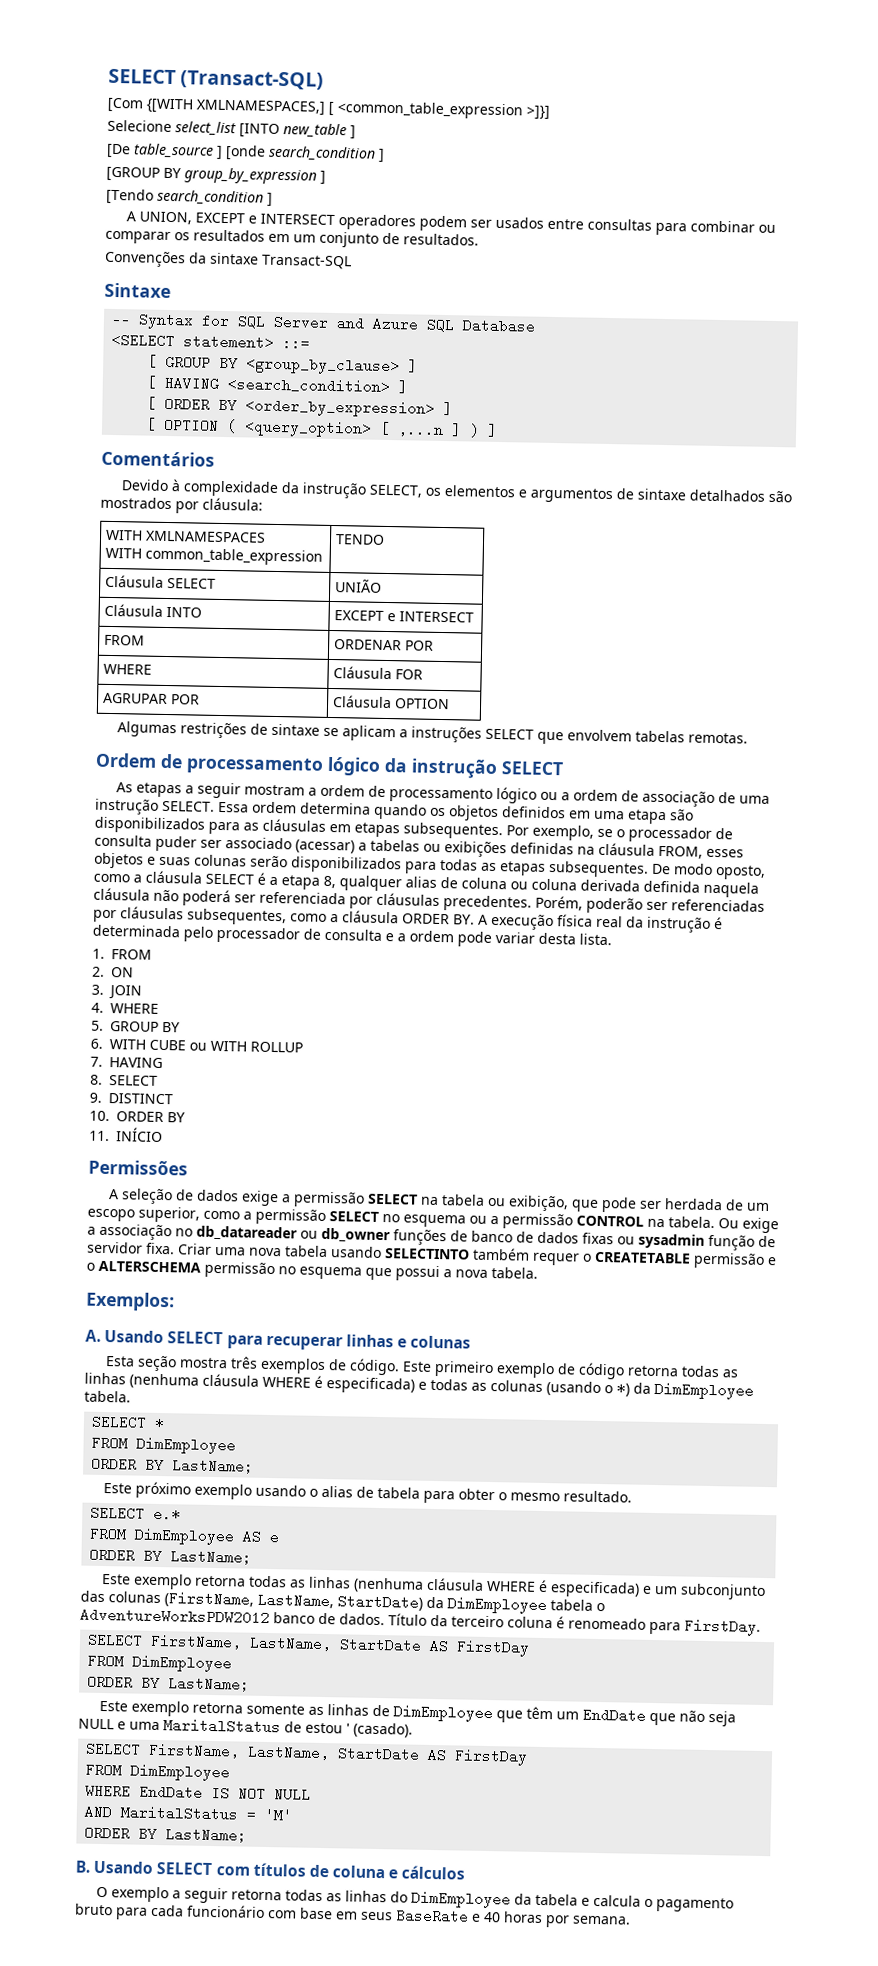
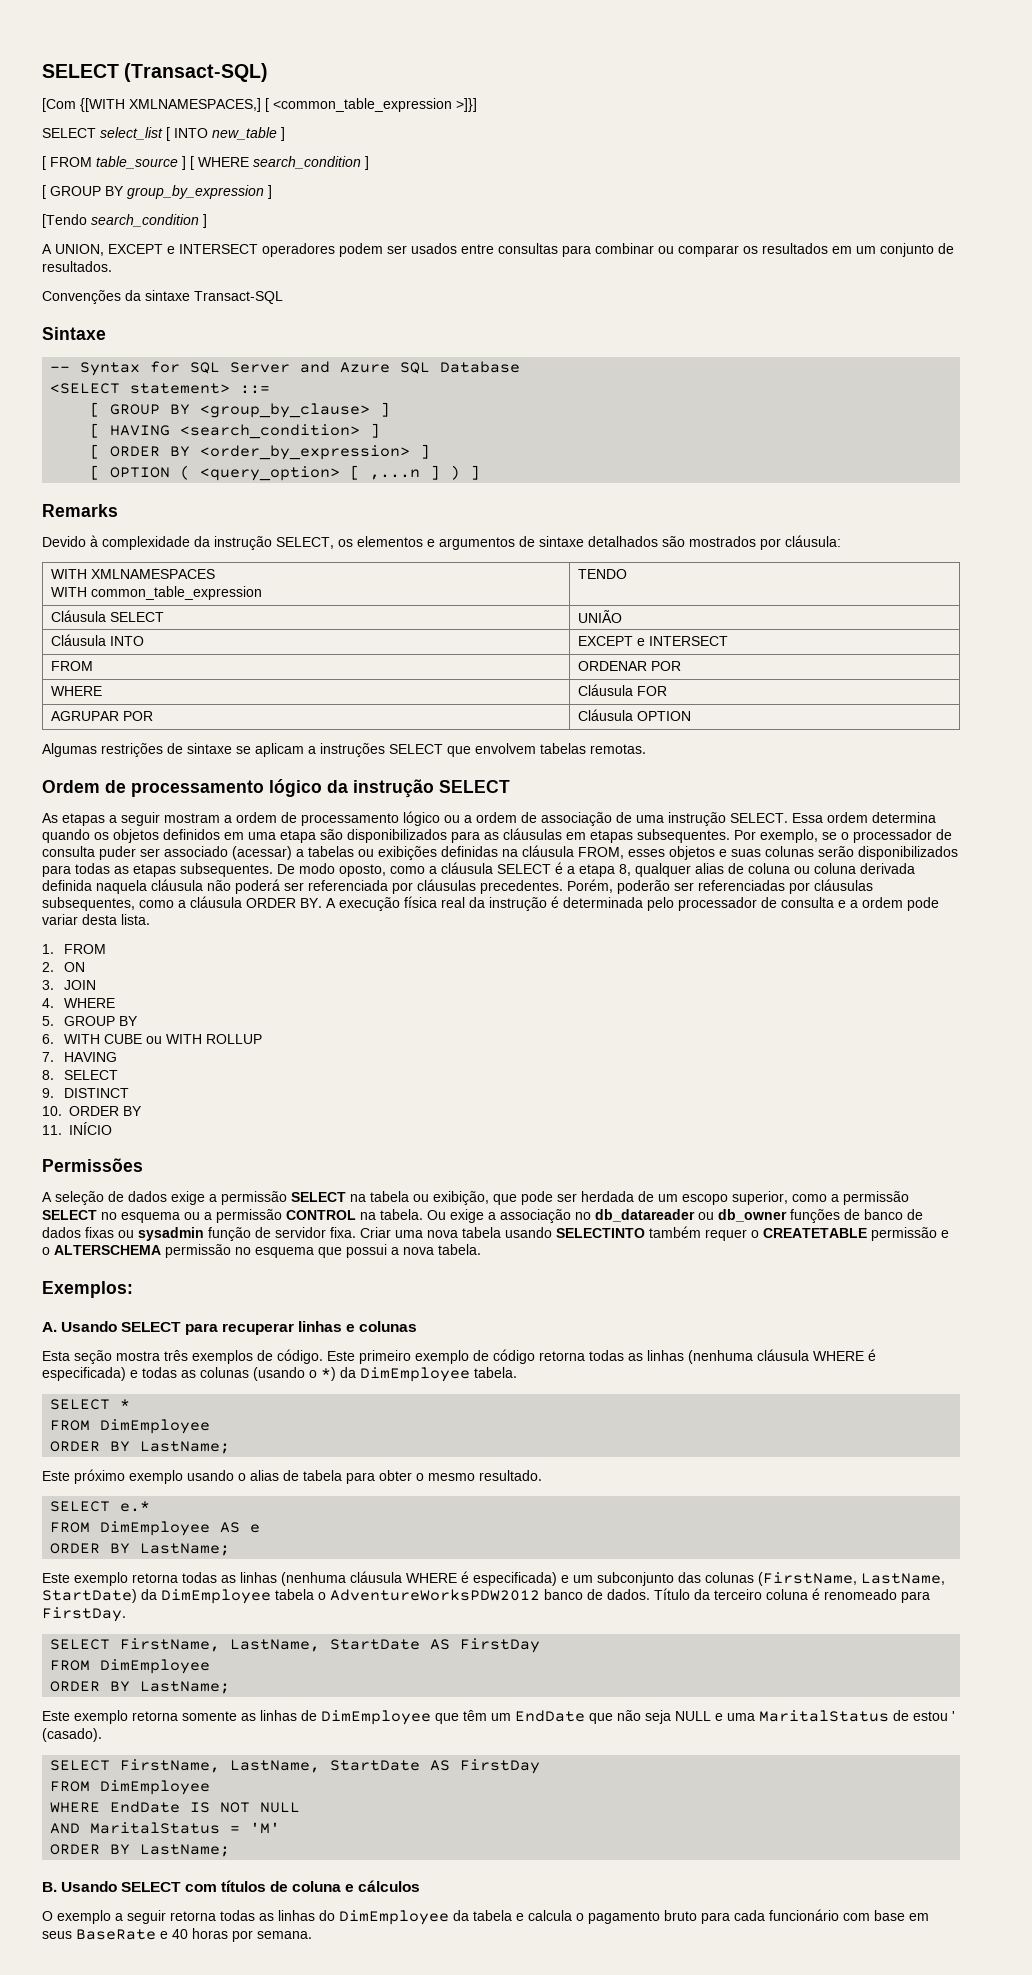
- Selecione select_list [INTO new_table ]
- [De table_source ] [onde search_condition ]
- [GROUP BY group_by_expression ]
+ SELECT select_list [ INTO new_table ]
+ [ FROM table_source ] [ WHERE search_condition ]
+ [ GROUP BY group_by_expression ]
- Comentários
+ Remarks

